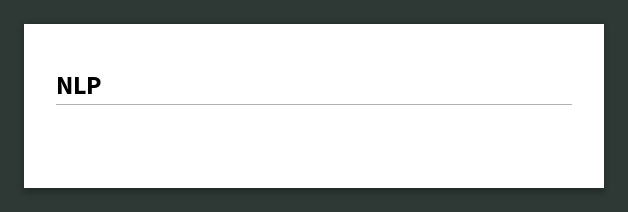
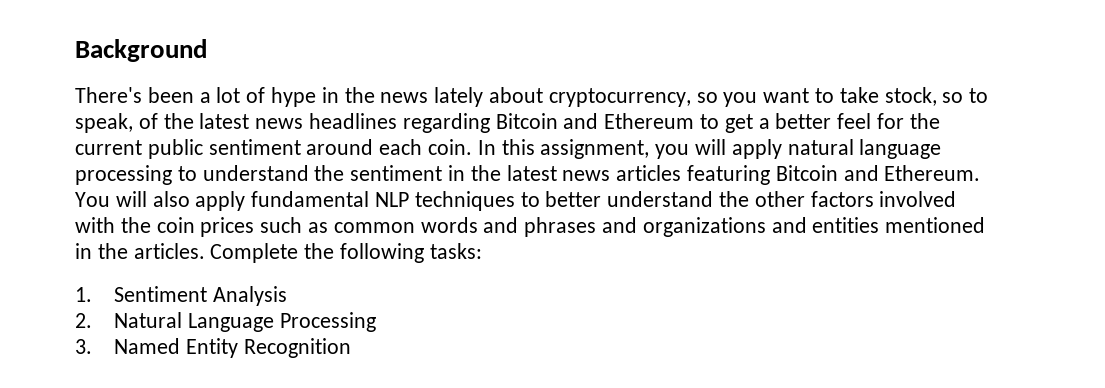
- NLP
+ Background
+ There's been a lot of hype in the news lately about cryptocurrency, so you want to take stock, so to speak, of the latest news headlines regarding Bitcoin and Ethereum to get a better feel for the current public sentiment around each coin. In this assignment, you will apply natural language processing to understand the sentiment in the latest news articles featuring Bitcoin and Ethereum. You will also apply fundamental NLP techniques to better understand the other factors involved with the coin prices such as common words and phrases and organizations and entities mentioned in the articles. Complete the following tasks:
+ 1. Sentiment Analysis
+ 2. Natural Language Processing
+ 3. Named Entity Recognition

